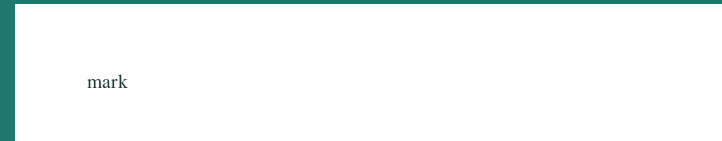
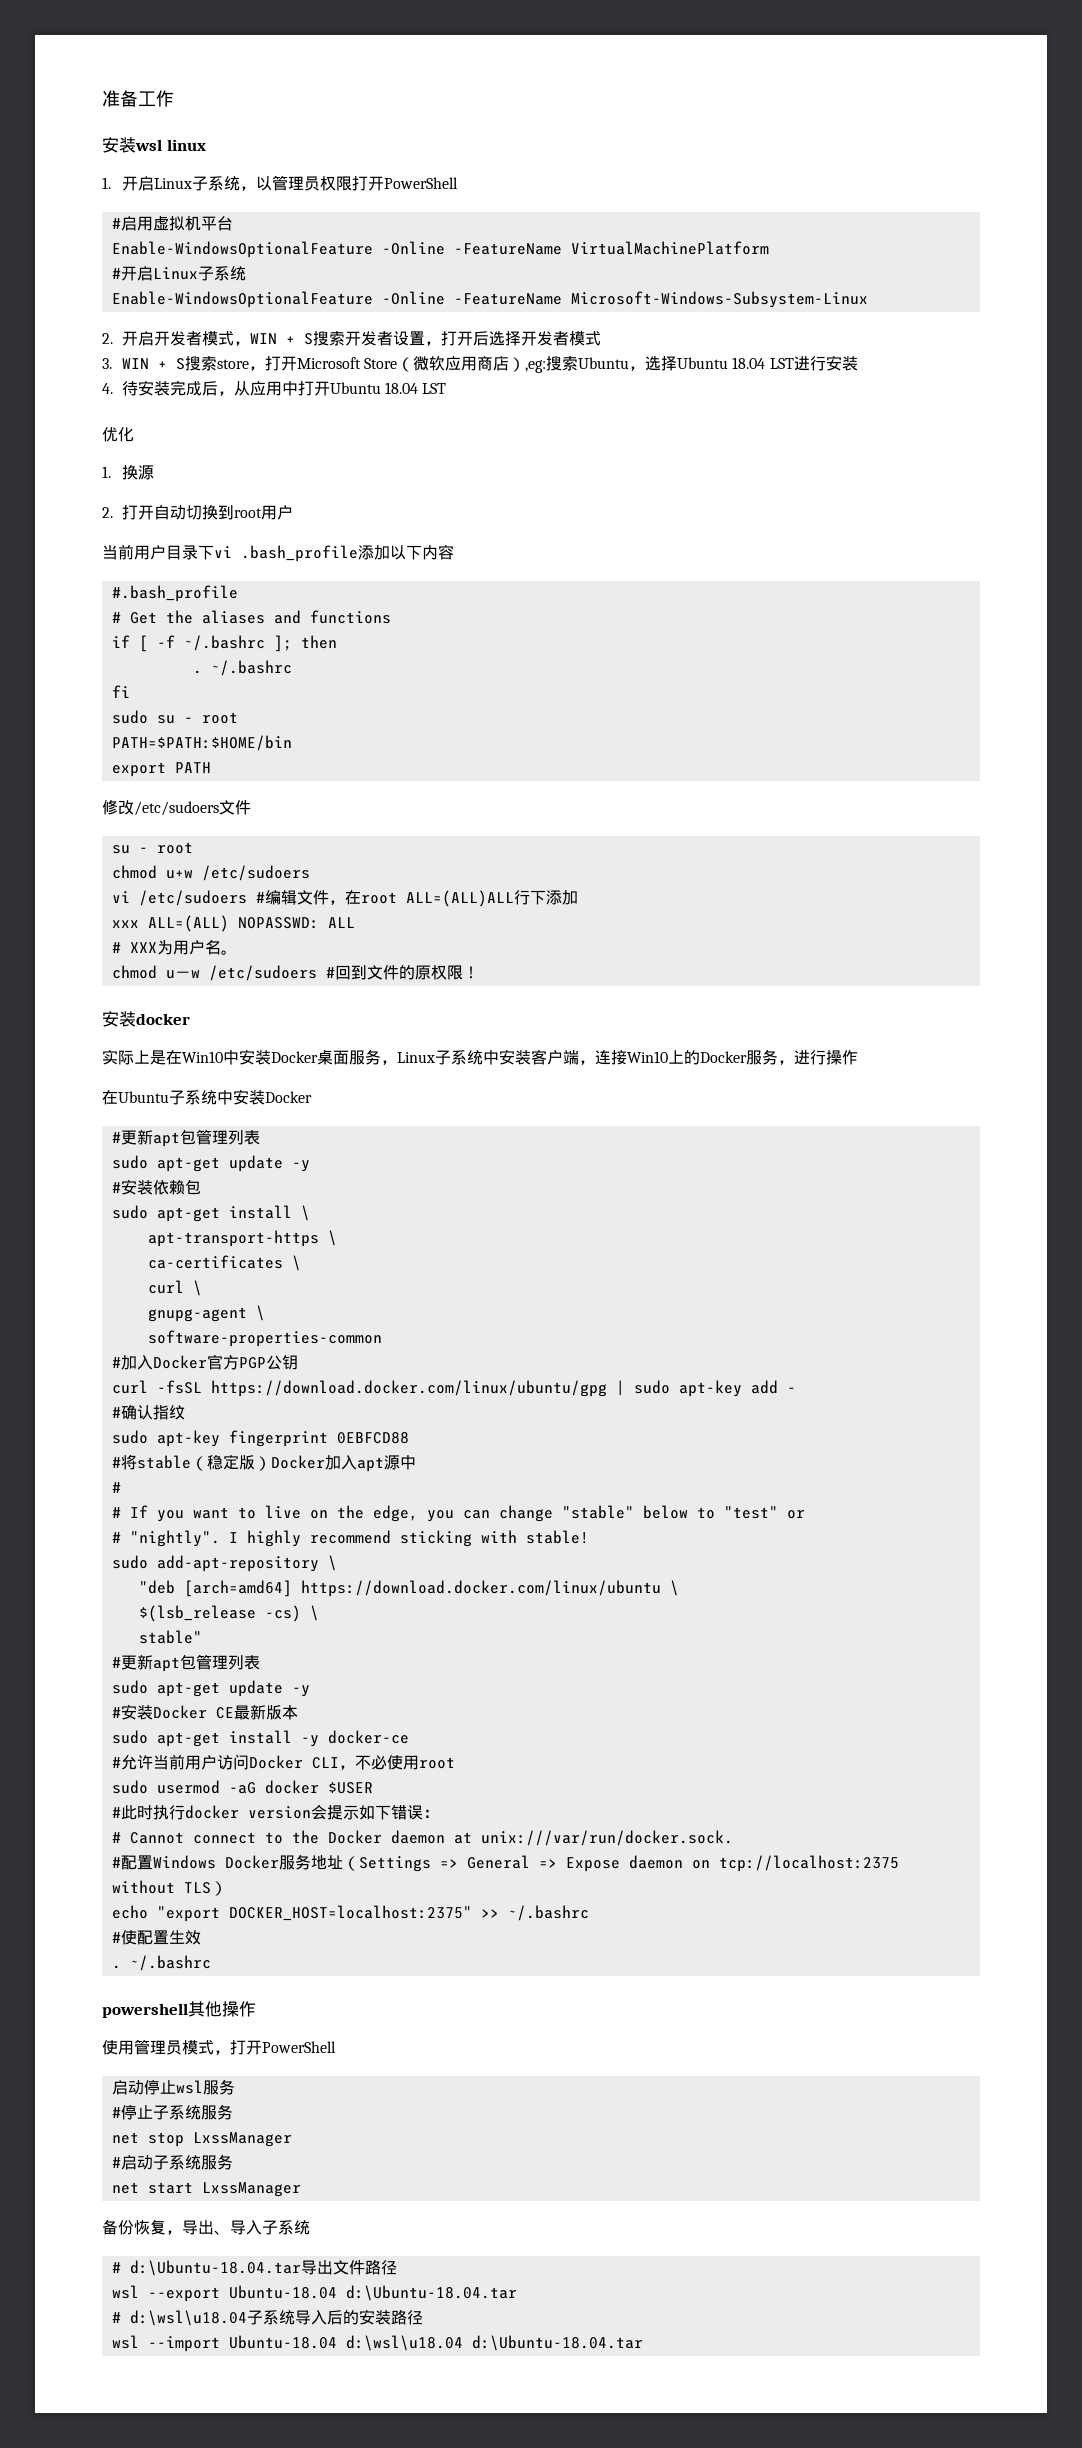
- mark
+ 准备工作
+ 安装wsl linux
+ 1.开启Linux子系统，以管理员权限打开PowerShell
+ #启用虚拟机平台
+ Enable-WindowsOptionalFeature -Online -FeatureName VirtualMachinePlatform
+ #开启Linux子系统
+ Enable-WindowsOptionalFeature -Online -FeatureName Microsoft-Windows-Subsystem-Linux
+ 2.开启开发者模式，WIN + S搜索开发者设置，打开后选择开发者模式
+ 3. WIN + S搜索store，打开Microsoft Store（微软应用商店）,eg:搜索Ubuntu，选择Ubuntu 18.04 LST进行安装
+ 4.待安装完成后，从应用中打开Ubuntu 18.04 LST
+ 优化
+ 1.换源
+ 2.打开自动切换到root用户
+ 当前用户目录下vi .bash_profile添加以下内容
+ #.bash_profile
+ # Get the aliases and functions
+ if [ -f ~/.bashrc ]; then
+ . ~/.bashrc
+ fi
+ sudo su - root
+ PATH=$PATH:$HOME/bin
+ export PATH
+ 修改/etc/sudoers文件
+ su - root
+ chmod u+w /etc/sudoers
+ vi /etc/sudoers #编辑文件，在root ALL=(ALL)ALL行下添加
+ xxx ALL=(ALL) NOPASSWD: ALL
+ # XXX为用户名。
+ chmod u－w /etc/sudoers #回到文件的原权限！
+ 安装docker
+ 实际上是在Win10中安装Docker桌面服务，Linux子系统中安装客户端，连接Win10上的Docker服务，进行操作
+ 在Ubuntu子系统中安装Docker
+ #更新apt包管理列表
+ sudo apt-get update -y
+ #安装依赖包
+ sudo apt-get install \
+ apt-transport-https \
+ ca-certificates \
+ curl \
+ gnupg-agent \
+ software-properties-common
+ #加入Docker官方PGP公钥
+ curl -fsSL https://download.docker.com/linux/ubuntu/gpg | sudo apt-key add -
+ #确认指纹
+ sudo apt-key fingerprint 0EBFCD88
+ #将stable（稳定版）Docker加入apt源中
+ #
+ # If you want to live on the edge, you can change "stable" below to "test" or
+ # "nightly". I highly recommend sticking with stable!
+ sudo add-apt-repository \
+ "deb [arch=amd64] https://download.docker.com/linux/ubuntu \
+ $(lsb_release -cs) \
+ stable"
+ #更新apt包管理列表
+ sudo apt-get update -y
+ #安装Docker CE最新版本
+ sudo apt-get install -y docker-ce
+ #允许当前用户访问Docker CLI，不必使用root
+ sudo usermod -aG docker $USER
+ #此时执行docker version会提示如下错误：
+ # Cannot connect to the Docker daemon at unix:///var/run/docker.sock.
+ #配置Windows Docker服务地址（Settings => General => Expose daemon on tcp://localhost:2375 without TLS）
+ echo "export DOCKER_HOST=localhost:2375" >> ~/.bashrc
+ #使配置生效
+ . ~/.bashrc
+ powershell其他操作
+ 使用管理员模式，打开PowerShell
+ 启动停止wsl服务
+ #停止子系统服务
+ net stop LxssManager
+ #启动子系统服务
+ net start LxssManager
+ 备份恢复，导出、导入子系统
+ # d:\Ubuntu-18.04.tar导出文件路径
+ wsl --export Ubuntu-18.04 d:\Ubuntu-18.04.tar
+ # d:\wsl\u18.04子系统导入后的安装路径
+ wsl --import Ubuntu-18.04 d:\wsl\u18.04 d:\Ubuntu-18.04.tar

